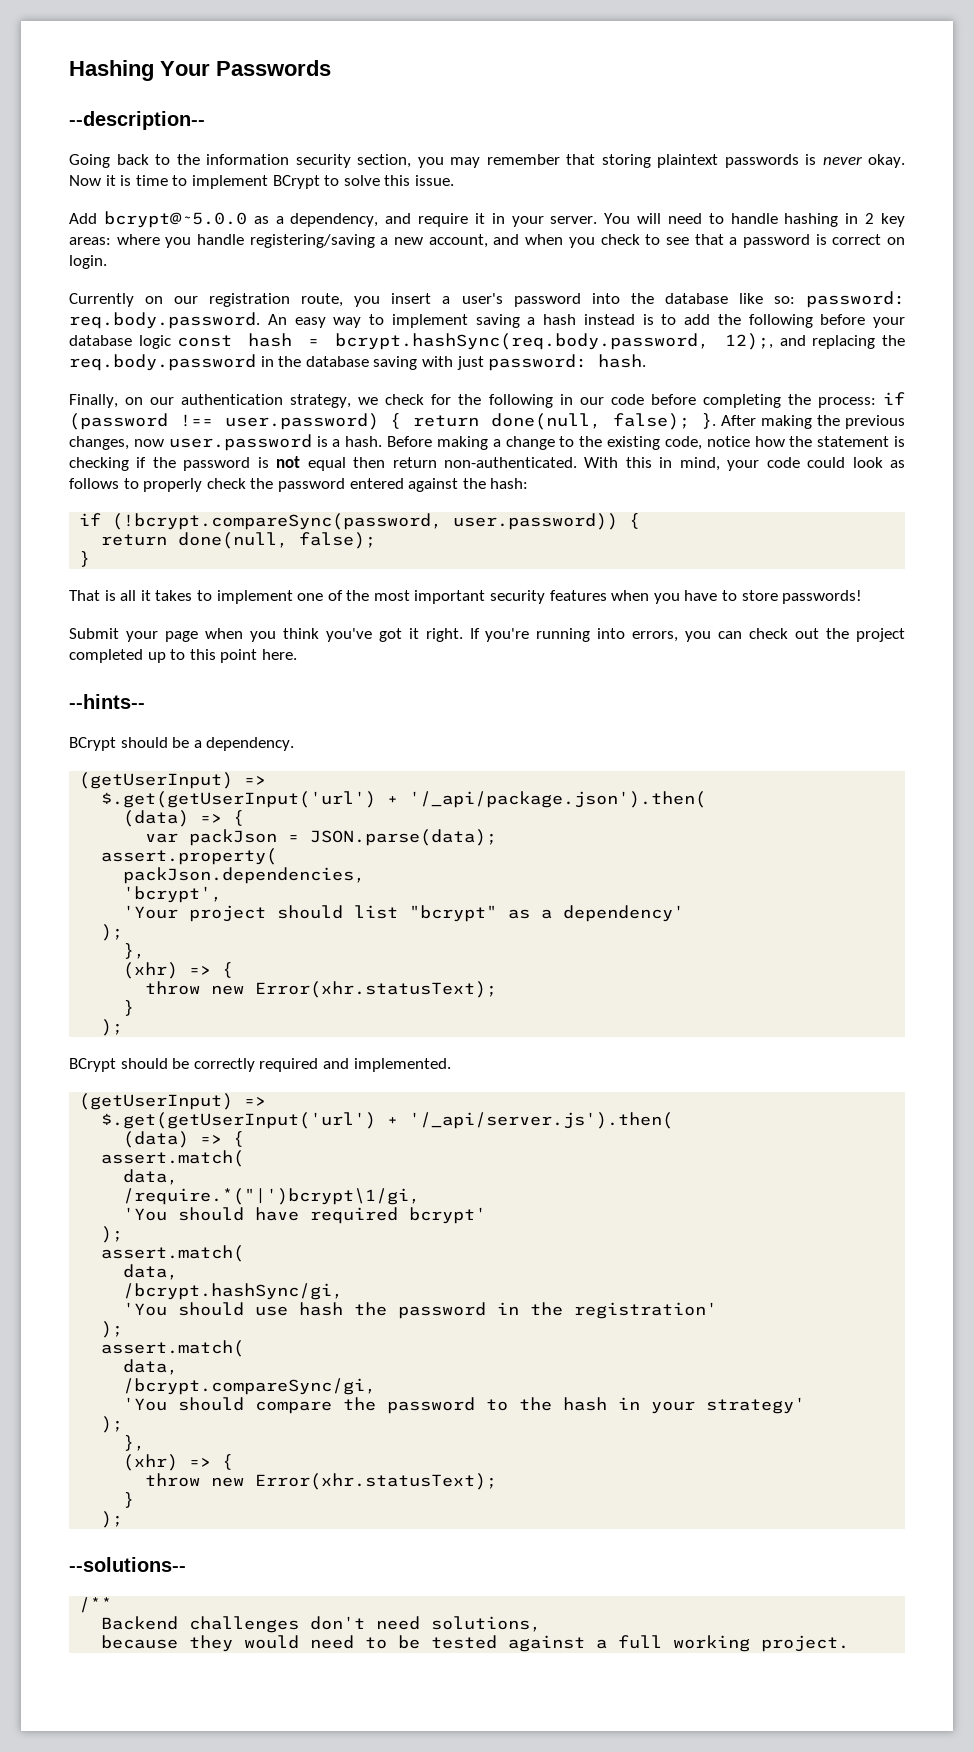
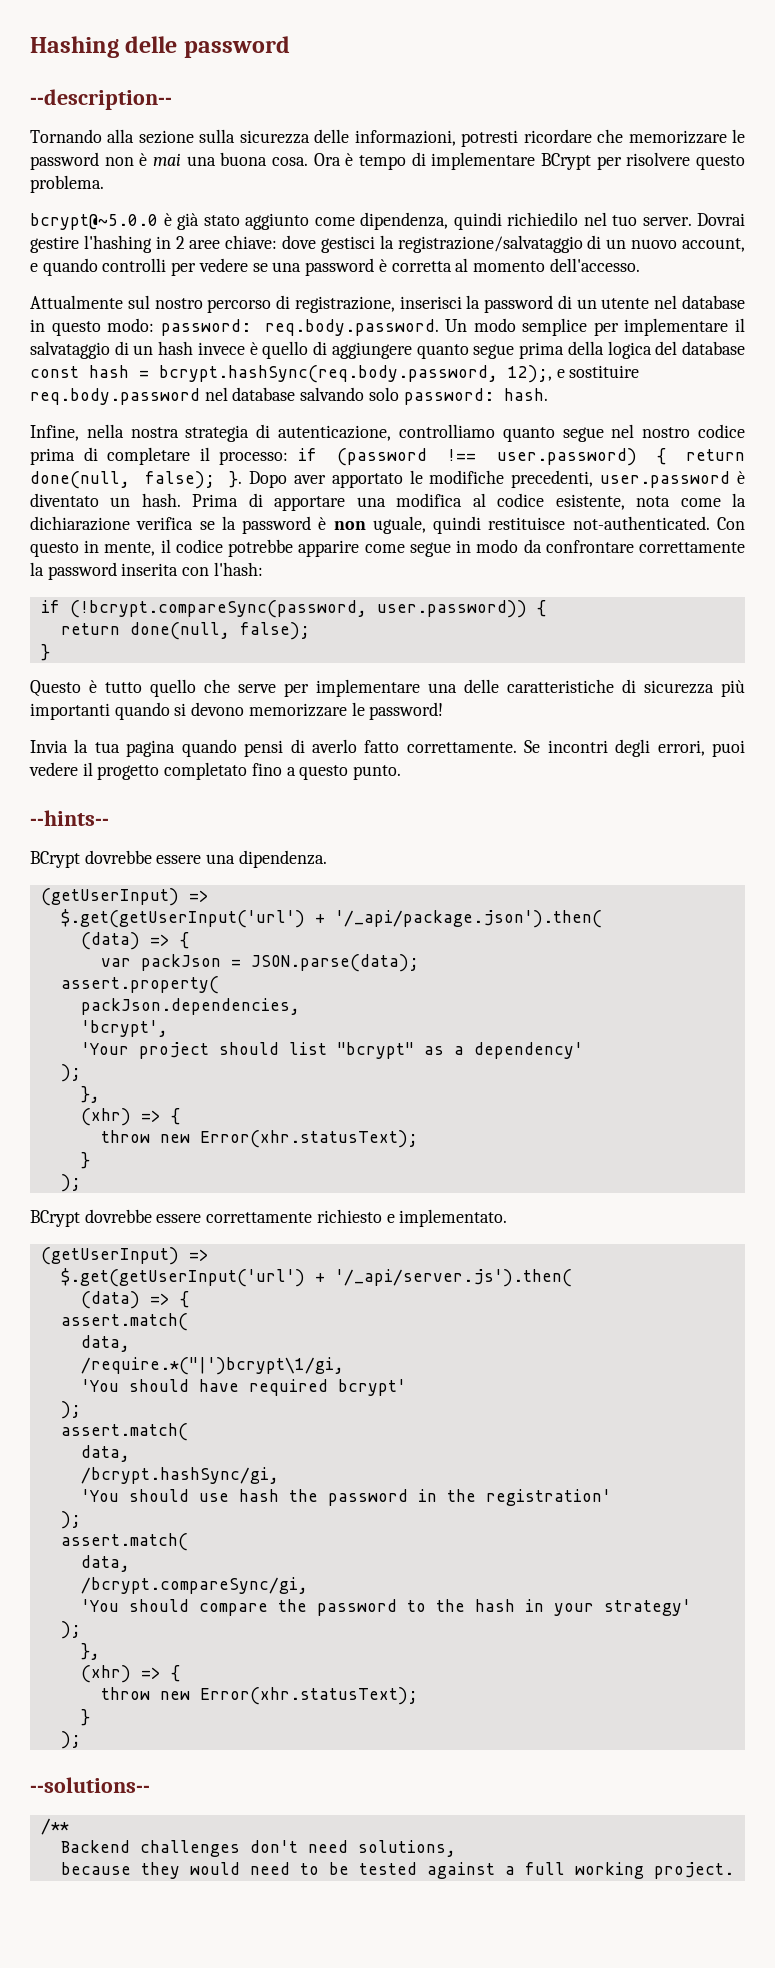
- Hashing Your Passwords
+ Hashing delle password
- Going back to the information security section, you may remember that storing plaintext passwords is never okay. Now it is time to implement BCrypt to solve this issue.
- Add bcrypt@~5.0.0 as a dependency, and require it in your server. You will need to handle hashing in 2 key areas: where you handle registering/saving a new account, and when you check to see that a password is correct on login.
- Currently on our registration route, you insert a user's password into the database like so: password: req.body.password. An easy way to implement saving a hash instead is to add the following before your database logic const hash = bcrypt.hashSync(req.body.password, 12);, and replacing the req.body.password in the database saving with just password: hash.
- Finally, on our authentication strategy, we check for the following in our code before completing the process: if (password !== user.password) { return done(null, false); }.
+ Tornando alla sezione sulla sicurezza delle informazioni, potresti ricordare che memorizzare le password non è mai una buona cosa. Ora è tempo di implementare BCrypt per risolvere questo problema.
+ bcrypt@~5.0.0 è già stato aggiunto come dipendenza, quindi richiedilo nel tuo server. Dovrai gestire l'hashing in 2 aree chiave: dove gestisci la registrazione/salvataggio di un nuovo account, e quando controlli per vedere se una password è corretta al momento dell'accesso.
+ Attualmente sul nostro percorso di registrazione, inserisci la password di un utente nel database in questo modo: password: req.body.password. Un modo semplice per implementare il salvataggio di un hash invece è quello di aggiungere quanto segue prima della logica del database const hash = bcrypt.hashSync(req.body.password, 12);, e sostituire req.body.password nel database salvando solo password: hash.
+ Infine, nella nostra strategia di autenticazione, controlliamo quanto segue nel nostro codice prima di completare il processo: if (password !== user.password) { return done(null, false); }.
- After making the previous changes, now user.password is a hash. Before making a change to the existing code, notice how the statement is checking if the password is not equal then return non-authenticated. With this in mind, your code could look as follows to properly check the password entered against the hash:
+ Dopo aver apportato le modifiche precedenti, user.password è diventato un hash. Prima di apportare una modifica al codice esistente, nota come la dichiarazione verifica se la password è non uguale, quindi restituisce not-authenticated. Con questo in mente, il codice potrebbe apparire come segue in modo da confrontare correttamente la password inserita con l'hash:
- That is all it takes to implement one of the most important security features when you have to store passwords!
- Submit your page when you think you've got it right. If you're running into errors, you can check out the project completed up to this point here.
+ Questo è tutto quello che serve per implementare una delle caratteristiche di sicurezza più importanti quando si devono memorizzare le password!
+ Invia la tua pagina quando pensi di averlo fatto correttamente. Se incontri degli errori, puoi vedere il progetto completato fino a questo punto.
  --hints--
- BCrypt should be a dependency.
+ BCrypt dovrebbe essere una dipendenza.
- BCrypt should be correctly required and implemented.
+ BCrypt dovrebbe essere correttamente richiesto e implementato.

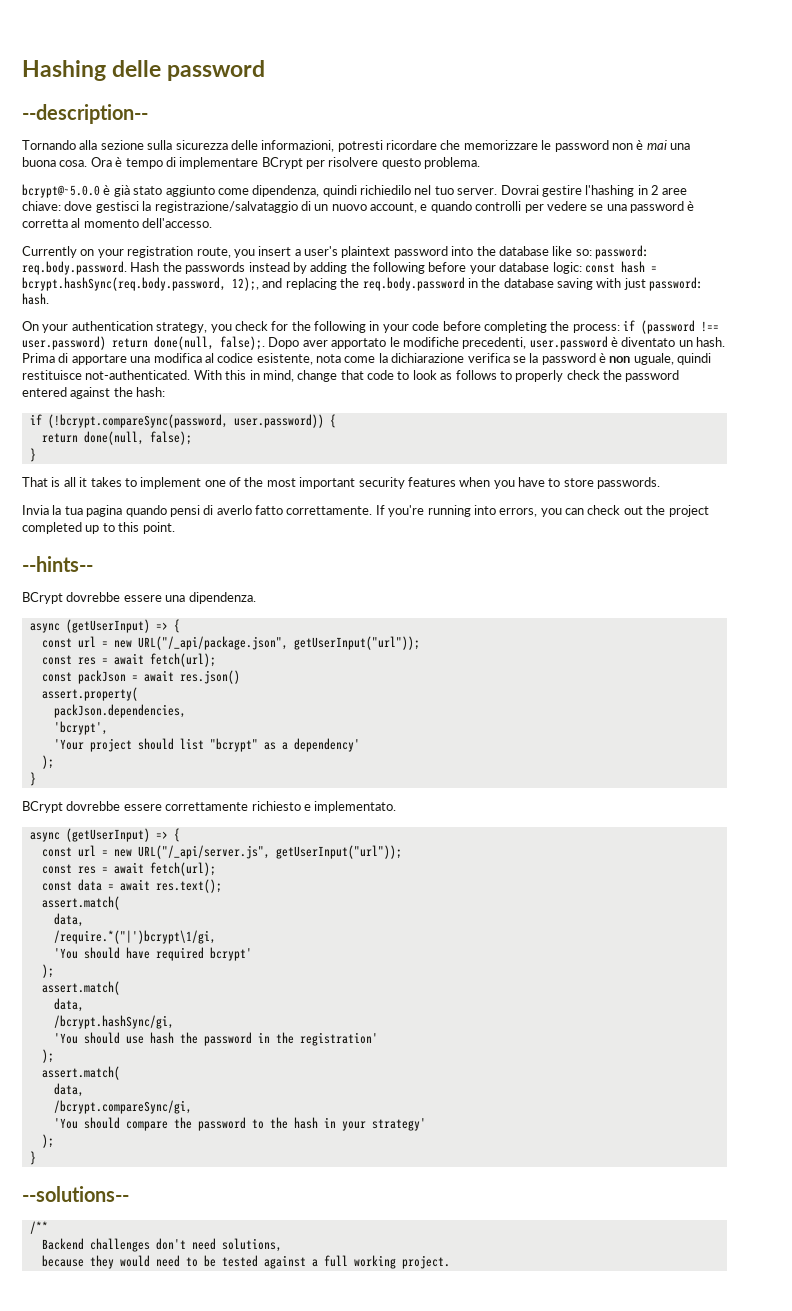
- Attualmente sul nostro percorso di registrazione, inserisci la password di un utente nel database in questo modo: password: req.body.password. Un modo semplice per implementare il salvataggio di un hash invece è quello di aggiungere quanto segue prima della logica del database const hash = bcrypt.hashSync(req.body.password, 12);, e sostituire req.body.password nel database salvando solo password: hash.
- Infine, nella nostra strategia di autenticazione, controlliamo quanto segue nel nostro codice prima di completare il processo: if (password !== user.password) { return done(null, false); }.
+ Currently on your registration route, you insert a user's plaintext password into the database like so: password: req.body.password. Hash the passwords instead by adding the following before your database logic: const hash = bcrypt.hashSync(req.body.password, 12);, and replacing the req.body.password in the database saving with just password: hash.
+ On your authentication strategy, you check for the following in your code before completing the process: if (password !== user.password) return done(null, false);.
- Con questo in mente, il codice potrebbe apparire come segue in modo da confrontare correttamente la password inserita con l'hash:
+ With this in mind, change that code to look as follows to properly check the password entered against the hash:
- Questo è tutto quello che serve per implementare una delle caratteristiche di sicurezza più importanti quando si devono memorizzare le password!
+ That is all it takes to implement one of the most important security features when you have to store passwords.
- Se incontri degli errori, puoi vedere il progetto completato fino a questo punto.
+ If you're running into errors, you can check out the project completed up to this point.
  BCrypt dovrebbe essere una dipendenza.
- (getUserInput) =>
- $.get(getUserInput('url') + '/_api/package.json').then(
- (data) => {
- var packJson = JSON.parse(data);
+ async (getUserInput) => {
+ const url = new URL("/_api/package.json", getUserInput("url"));
+ const res = await fetch(url);
+ const packJson = await res.json()
  'Your project should list "bcrypt" as a dependency'
  );
- },
- (xhr) => {
- throw new Error(xhr.statusText);
  }
- );
  BCrypt dovrebbe essere correttamente richiesto e implementato.
- (getUserInput) =>
- $.get(getUserInput('url') + '/_api/server.js').then(
- (data) => {
+ async (getUserInput) => {
+ const url = new URL("/_api/server.js", getUserInput("url"));
+ const res = await fetch(url);
+ const data = await res.text();
  'You should compare the password to the hash in your strategy'
  );
- },
- (xhr) => {
- throw new Error(xhr.statusText);
  }
- );

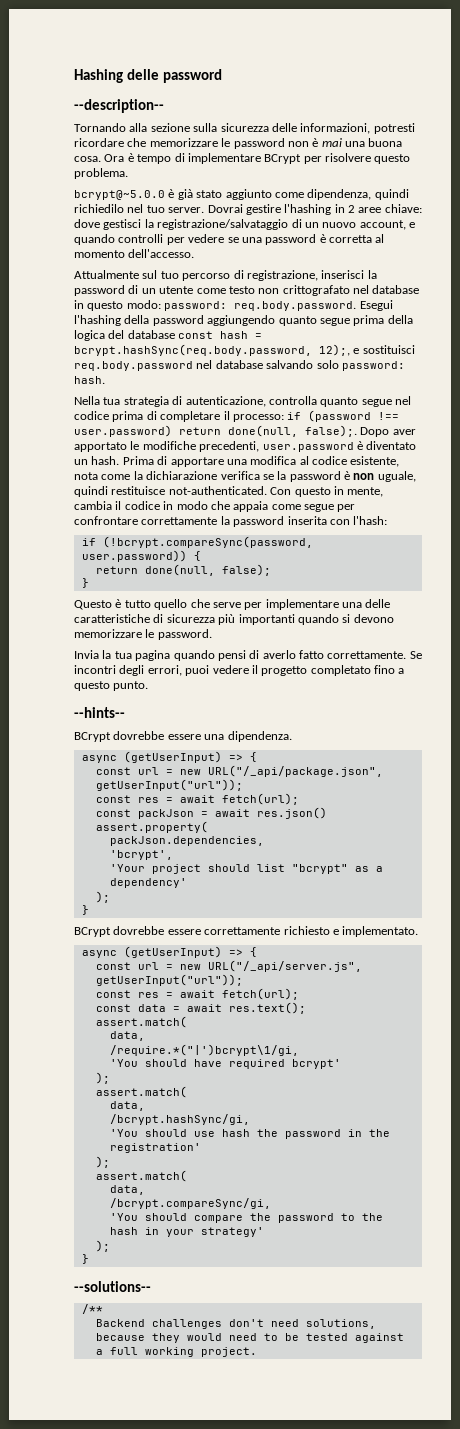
- Currently on your registration route, you insert a user's plaintext password into the database like so: password: req.body.password. Hash the passwords instead by adding the following before your database logic: const hash = bcrypt.hashSync(req.body.password, 12);, and replacing the req.body.password in the database saving with just password: hash.
- On your authentication strategy, you check for the following in your code before completing the process: if (password !== user.password) return done(null, false);.
+ Attualmente sul tuo percorso di registrazione, inserisci la password di un utente come testo non crittografato nel database in questo modo: password: req.body.password. Esegui l'hashing della password aggiungendo quanto segue prima della logica del database const hash = bcrypt.hashSync(req.body.password, 12);, e sostituisci req.body.password nel database salvando solo password: hash.
+ Nella tua strategia di autenticazione, controlla quanto segue nel codice prima di completare il processo: if (password !== user.password) return done(null, false);.
- With this in mind, change that code to look as follows to properly check the password entered against the hash:
+ Con questo in mente, cambia il codice in modo che appaia come segue per confrontare correttamente la password inserita con l'hash:
- That is all it takes to implement one of the most important security features when you have to store passwords.
+ Questo è tutto quello che serve per implementare una delle caratteristiche di sicurezza più importanti quando si devono memorizzare le password.
- If you're running into errors, you can check out the project completed up to this point.
+ Se incontri degli errori, puoi vedere il progetto completato fino a questo punto.

